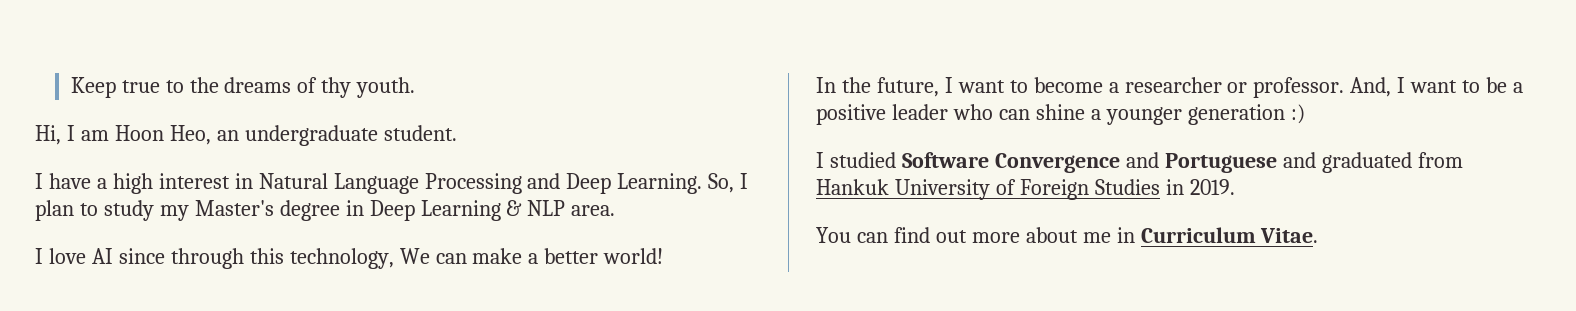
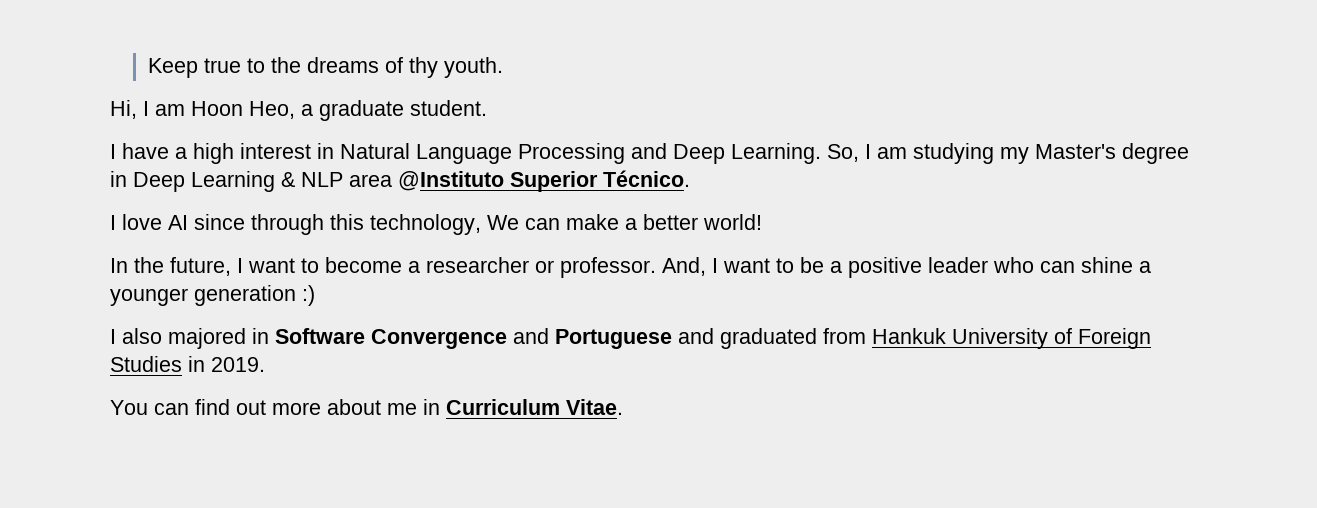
- Hi, I am Hoon Heo, an undergraduate student.
+ Hi, I am Hoon Heo, a graduate student.
- So, I plan to study my Master's degree in Deep Learning & NLP area.
+ So, I am studying my Master's degree in Deep Learning & NLP area @Instituto Superior Técnico.
- I studied Software Convergence and Portuguese and graduated from Hankuk University of Foreign Studies in 2019.
+ I also majored in Software Convergence and Portuguese and graduated from Hankuk University of Foreign Studies in 2019.

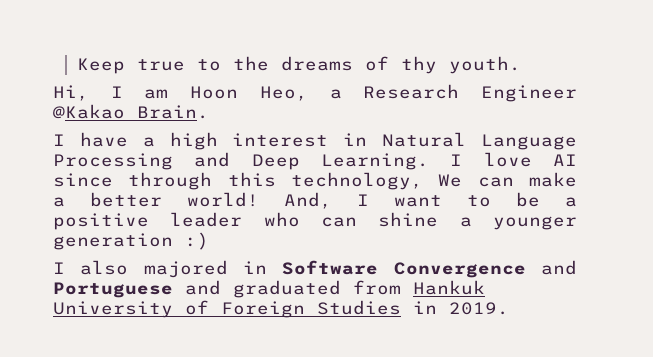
- Hi, I am Hoon Heo, a graduate student.
+ Hi, I am Hoon Heo, a Research Engineer @Kakao Brain.
- I have a high interest in Natural Language Processing and Deep Learning. So, I am studying my Master's degree in Deep Learning & NLP area @Instituto Superior Técnico.
- I love AI since through this technology, We can make a better world!
- In the future, I want to become a researcher or professor.
+ I have a high interest in Natural Language Processing and Deep Learning. I love AI since through this technology, We can make a better world!
- You can find out more about me in Curriculum Vitae.

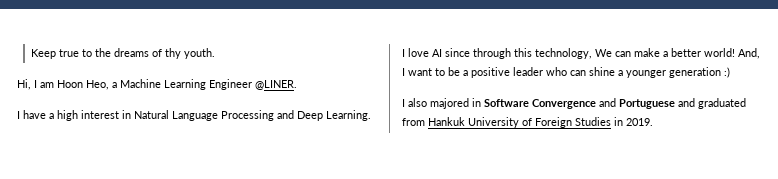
- Hi, I am Hoon Heo, a Research Engineer @Kakao Brain.
+ Hi, I am Hoon Heo, a Machine Learning Engineer @LINER.

